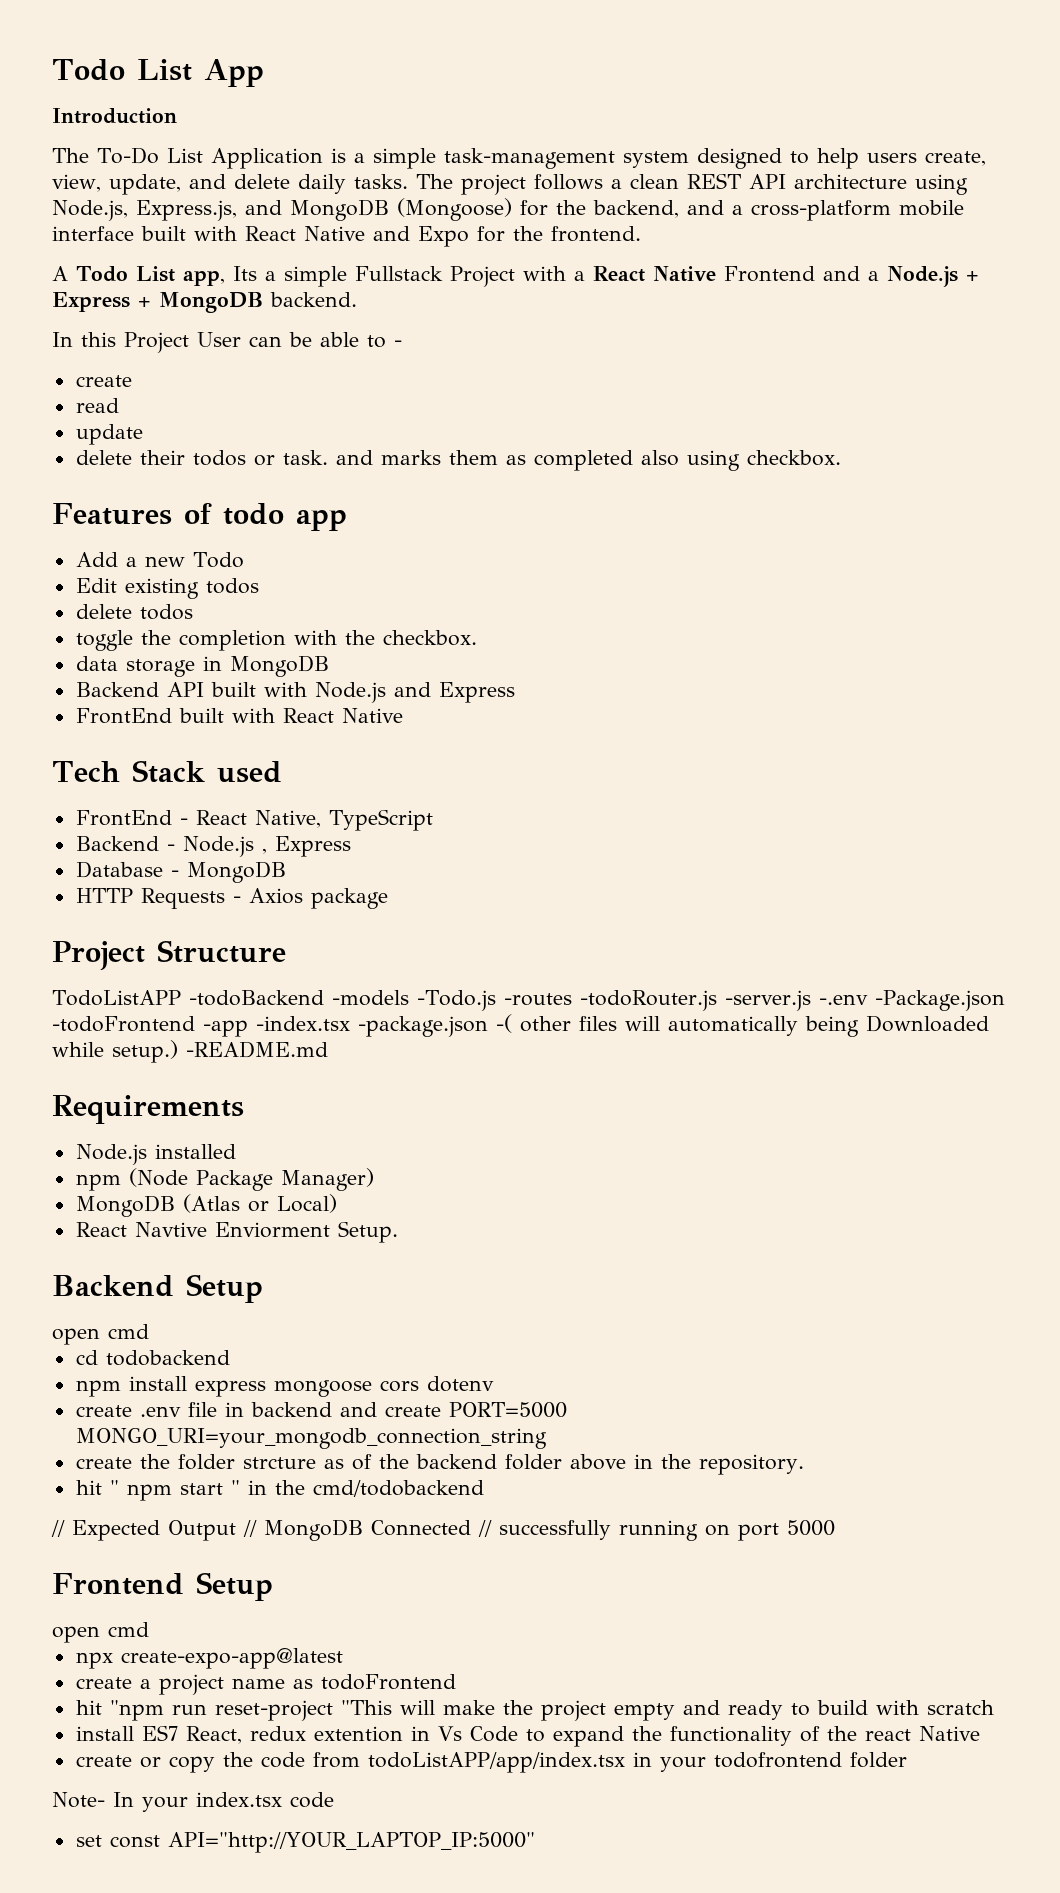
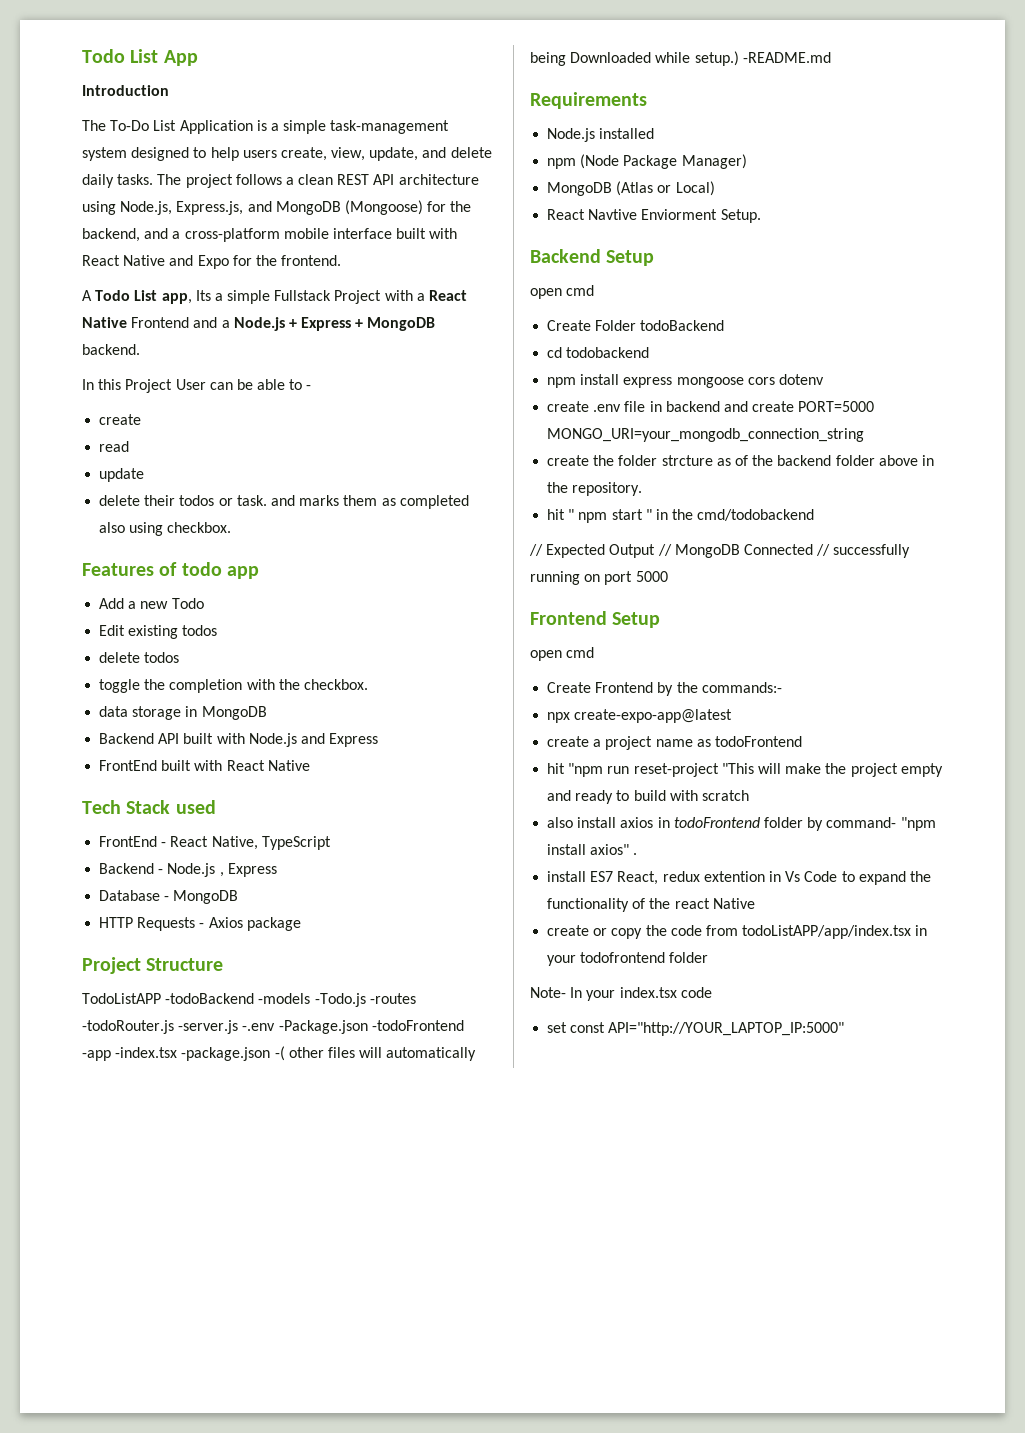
+ Create Folder todoBackend
+ Create Frontend by the commands:-
+ also install axios in todoFrontend folder by command- "npm install axios" .

